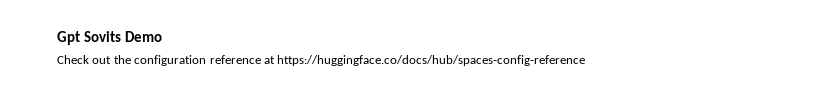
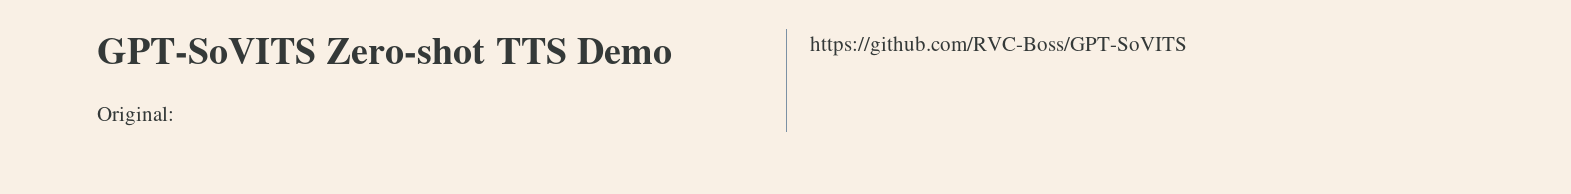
- Gpt Sovits Demo
- Check out the configuration reference at https://huggingface.co/docs/hub/spaces-config-reference
+ GPT-SoVITS Zero-shot TTS Demo
+ Original:
+ https://github.com/RVC-Boss/GPT-SoVITS

